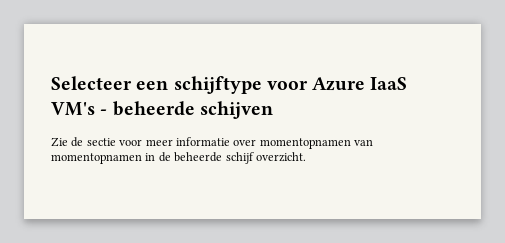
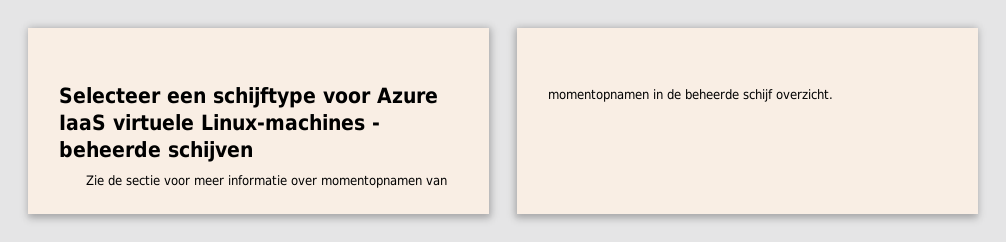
- Selecteer een schijftype voor Azure IaaS VM's - beheerde schijven
+ Selecteer een schijftype voor Azure IaaS virtuele Linux-machines - beheerde schijven

